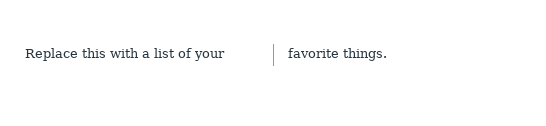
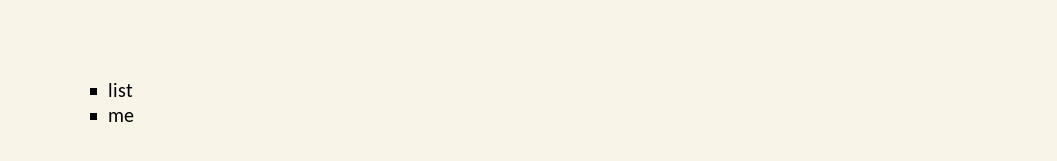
- Replace this with a list of your favorite things.
+ list
+ me

